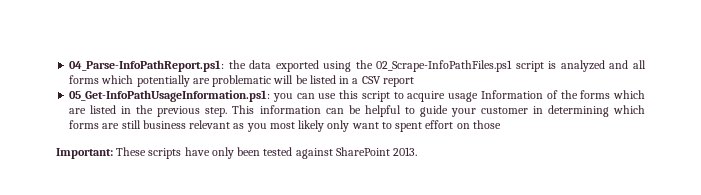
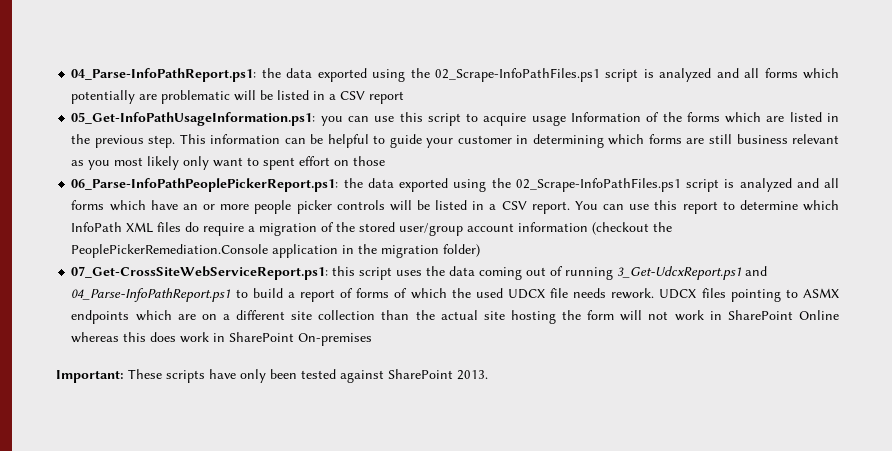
+ 06_Parse-InfoPathPeoplePickerReport.ps1: the data exported using the 02_Scrape-InfoPathFiles.ps1 script is analyzed and all forms which have an or more people picker controls will be listed in a CSV report. You can use this report to determine which InfoPath XML files do require a migration of the stored user/group account information (checkout the PeoplePickerRemediation.Console application in the migration folder)
+ 07_Get-CrossSiteWebServiceReport.ps1: this script uses the data coming out of running 3_Get-UdcxReport.ps1 and 04_Parse-InfoPathReport.ps1 to build a report of forms of which the used UDCX file needs rework. UDCX files pointing to ASMX endpoints which are on a different site collection than the actual site hosting the form will not work in SharePoint Online whereas this does work in SharePoint On-premises

